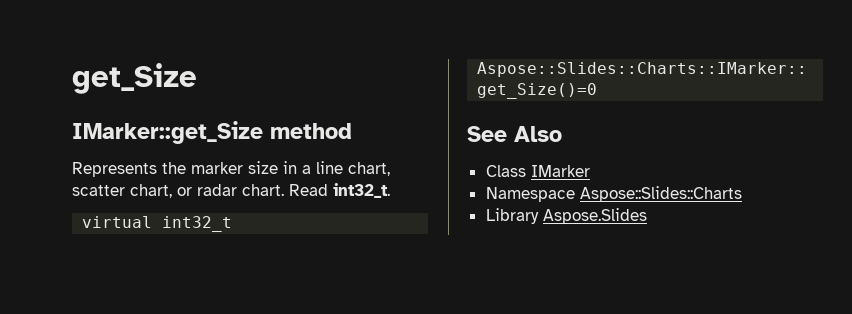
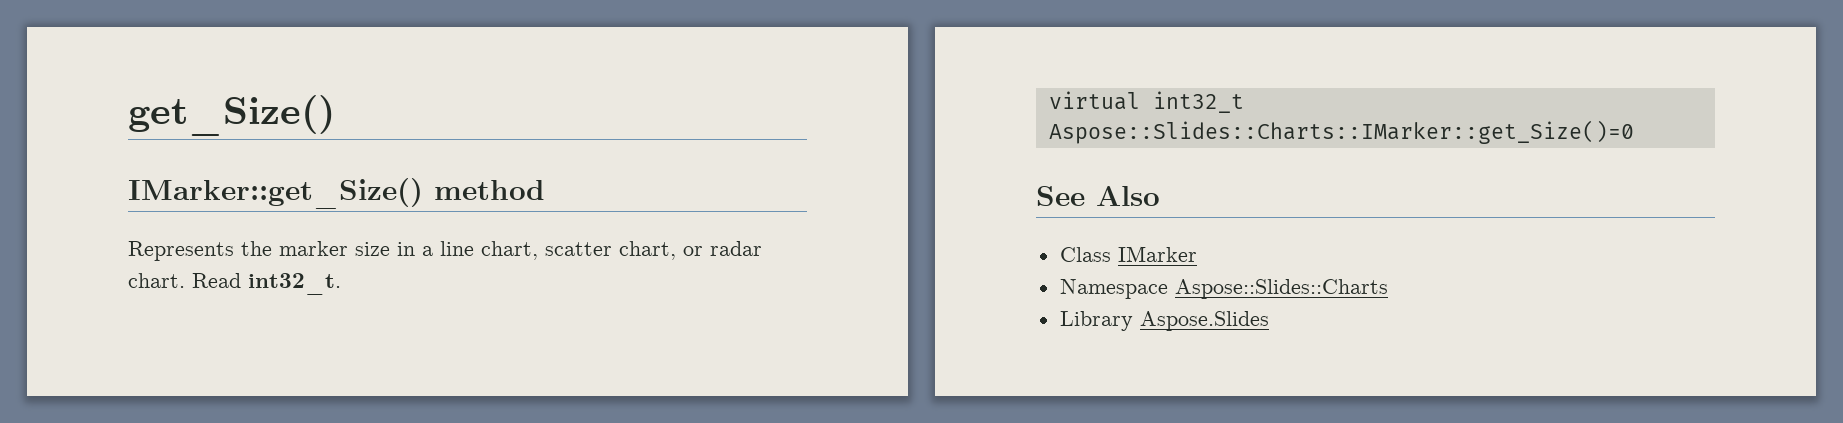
- get_Size
- IMarker::get_Size method
+ get_Size()
+ IMarker::get_Size() method

